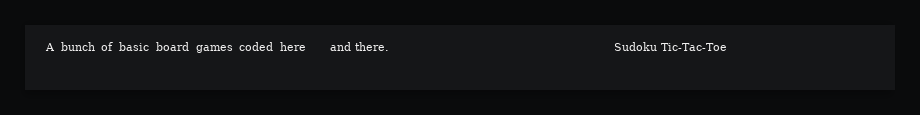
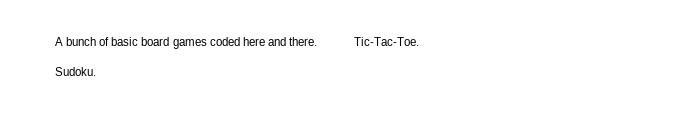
- Sudoku Tic-Tac-Toe
+ Sudoku.
+ Tic-Tac-Toe.

